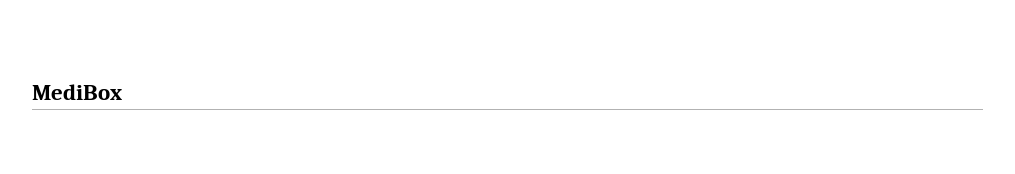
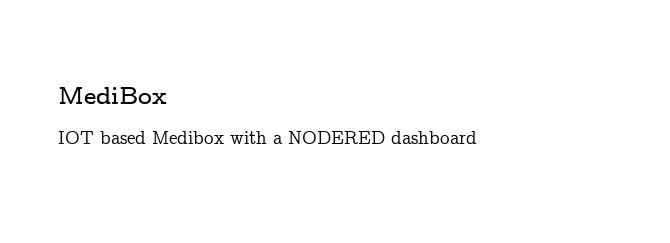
+ IOT based Medibox with a NODERED dashboard

